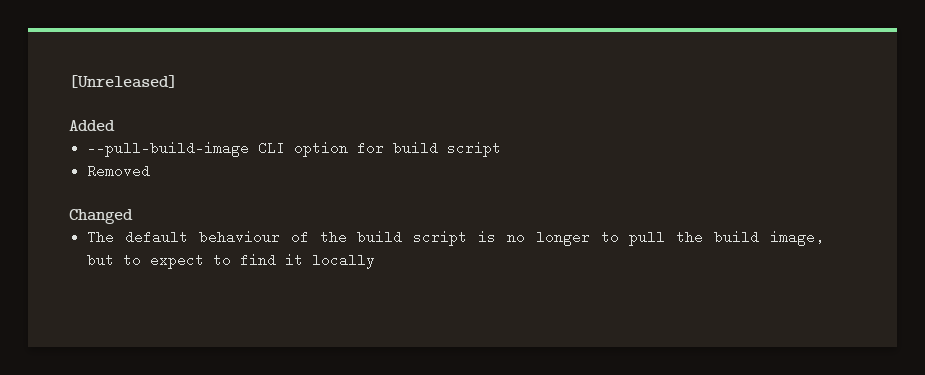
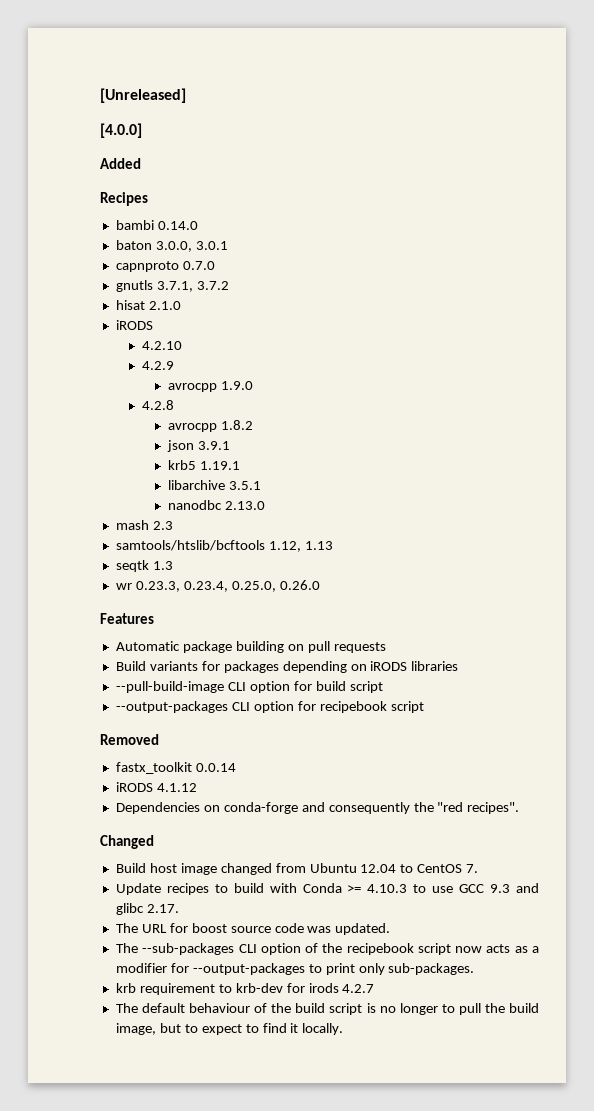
+ [4.0.0]
+ Recipes
+ bambi 0.14.0
+ baton 3.0.0, 3.0.1
+ capnproto 0.7.0
+ gnutls 3.7.1, 3.7.2
+ hisat 2.1.0
+ iRODS
+ 4.2.10
+ 4.2.9
+ avrocpp 1.9.0
+ 4.2.8
+ avrocpp 1.8.2
+ json 3.9.1
+ krb5 1.19.1
+ libarchive 3.5.1
+ nanodbc 2.13.0
+ mash 2.3
+ samtools/htslib/bcftools 1.12, 1.13
+ seqtk 1.3
+ wr 0.23.3, 0.23.4, 0.25.0, 0.26.0
+ Features
+ Automatic package building on pull requests
+ Build variants for packages depending on iRODS libraries
+ --output-packages CLI option for recipebook script
  Removed
+ fastx_toolkit 0.0.14
+ iRODS 4.1.12
+ Dependencies on conda-forge and consequently the "red recipes".
  Changed
+ Build host image changed from Ubuntu 12.04 to CentOS 7.
+ Update recipes to build with Conda >= 4.10.3 to use GCC 9.3 and glibc 2.17.
+ The URL for boost source code was updated.
+ The --sub-packages CLI option of the recipebook script now acts as a modifier for --output-packages to print only sub-packages.
+ krb requirement to krb-dev for irods 4.2.7
- The default behaviour of the build script is no longer to pull the build image, but to expect to find it locally
+ The default behaviour of the build script is no longer to pull the build image, but to expect to find it locally.

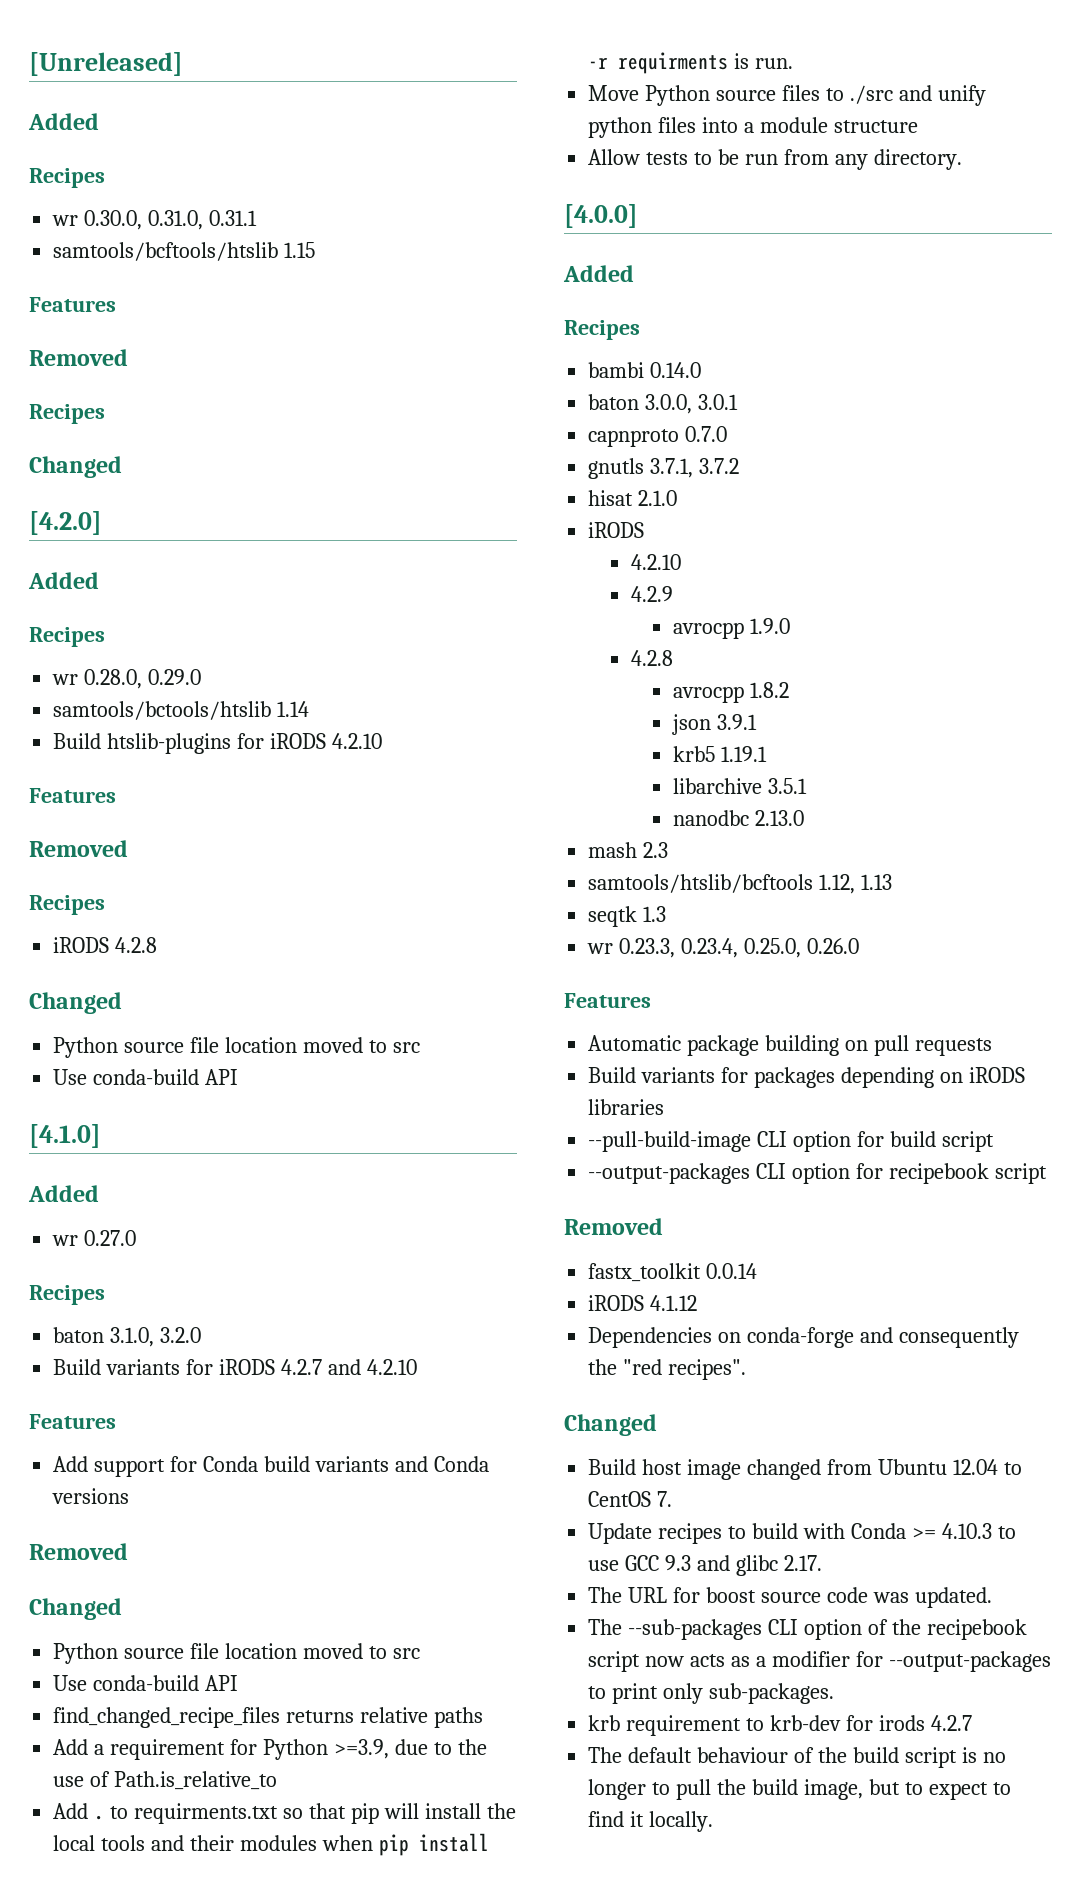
  [Unreleased]
+ Added
+ Recipes
+ wr 0.30.0, 0.31.0, 0.31.1
+ samtools/bcftools/htslib 1.15
+ Features
+ Removed
+ Recipes
+ Changed
+ [4.2.0]
+ Added
+ Recipes
+ wr 0.28.0, 0.29.0
+ samtools/bctools/htslib 1.14
+ Build htslib-plugins for iRODS 4.2.10
+ Features
+ Removed
+ Recipes
+ iRODS 4.2.8
+ Changed
+ Python source file location moved to src
+ Use conda-build API
+ [4.1.0]
+ Added
+ wr 0.27.0
+ Recipes
+ baton 3.1.0, 3.2.0
+ Build variants for iRODS 4.2.7 and 4.2.10
+ Features
+ Add support for Conda build variants and Conda versions
+ Removed
+ Changed
+ Python source file location moved to src
+ Use conda-build API
+ find_changed_recipe_files returns relative paths
+ Add a requirement for Python >=3.9, due to the use of Path.is_relative_to
+ Add . to requirments.txt so that pip will install the local tools and their modules when pip install -r requirments is run.
+ Move Python source files to ./src and unify python files into a module structure
+ Allow tests to be run from any directory.

